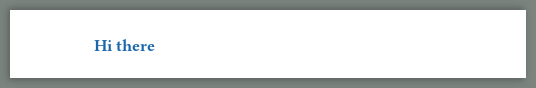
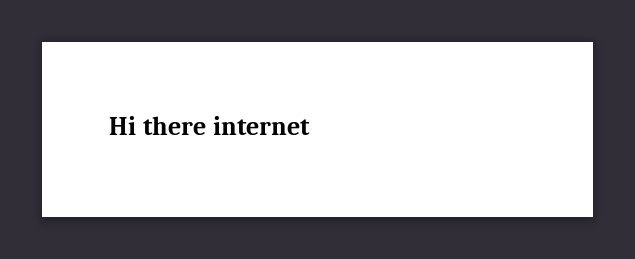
- Hi there
+ Hi there internet

